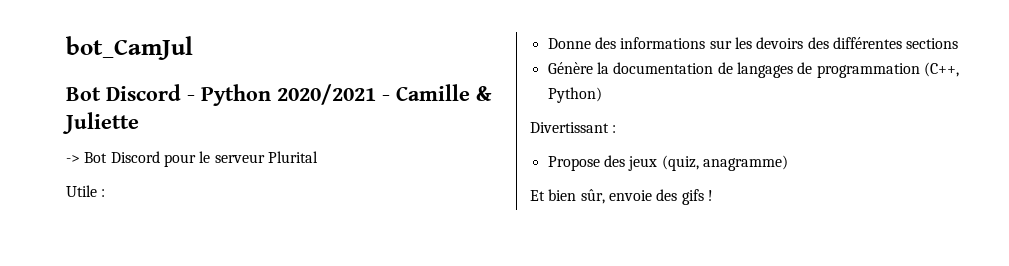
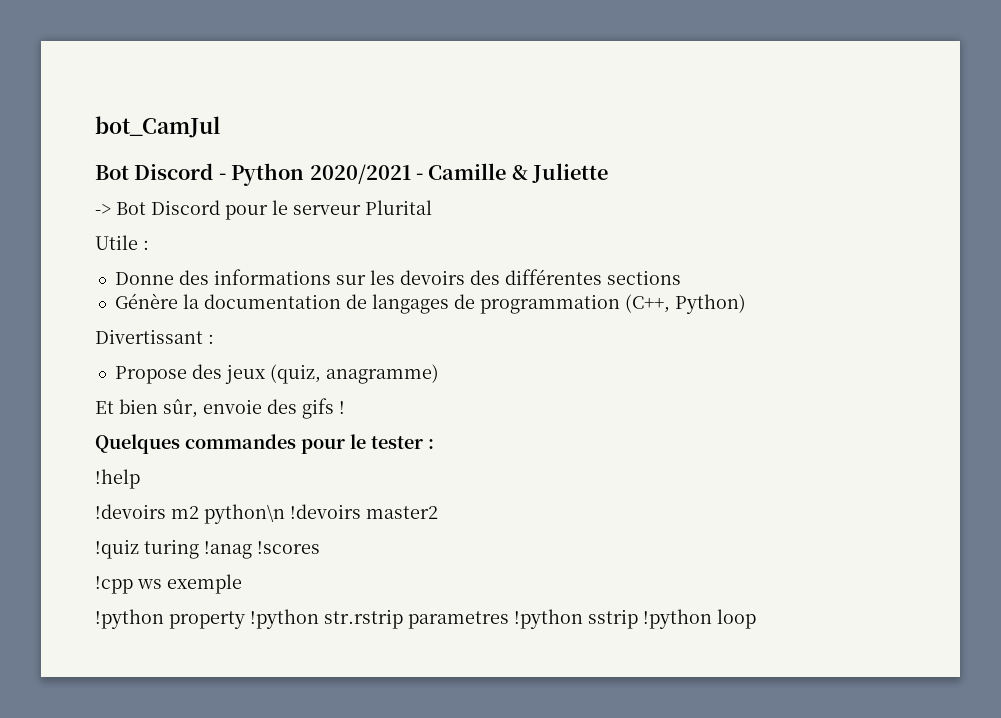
+ Quelques commandes pour le tester :
+ !help
+ !devoirs m2 python\n !devoirs master2
+ !quiz turing !anag !scores
+ !cpp ws exemple
+ !python property !python str.rstrip parametres !python sstrip !python loop

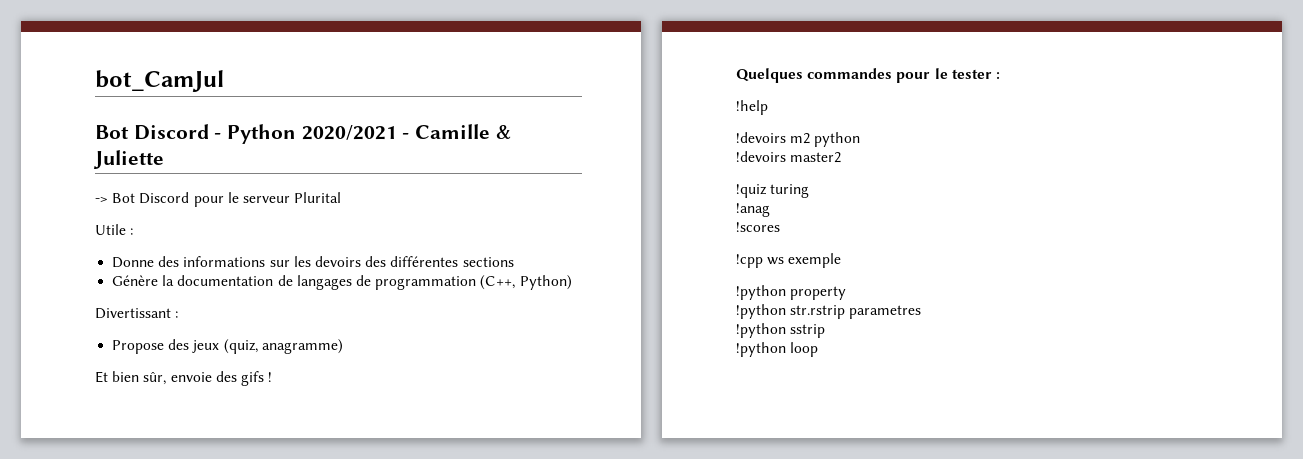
- !devoirs m2 python\n !devoirs master2
+ !devoirs m2 python
+ !devoirs master2
- !quiz turing !anag !scores
+ !quiz turing
+ !anag
+ !scores
- !python property !python str.rstrip parametres !python sstrip !python loop
+ !python property
+ !python str.rstrip parametres
+ !python sstrip
+ !python loop

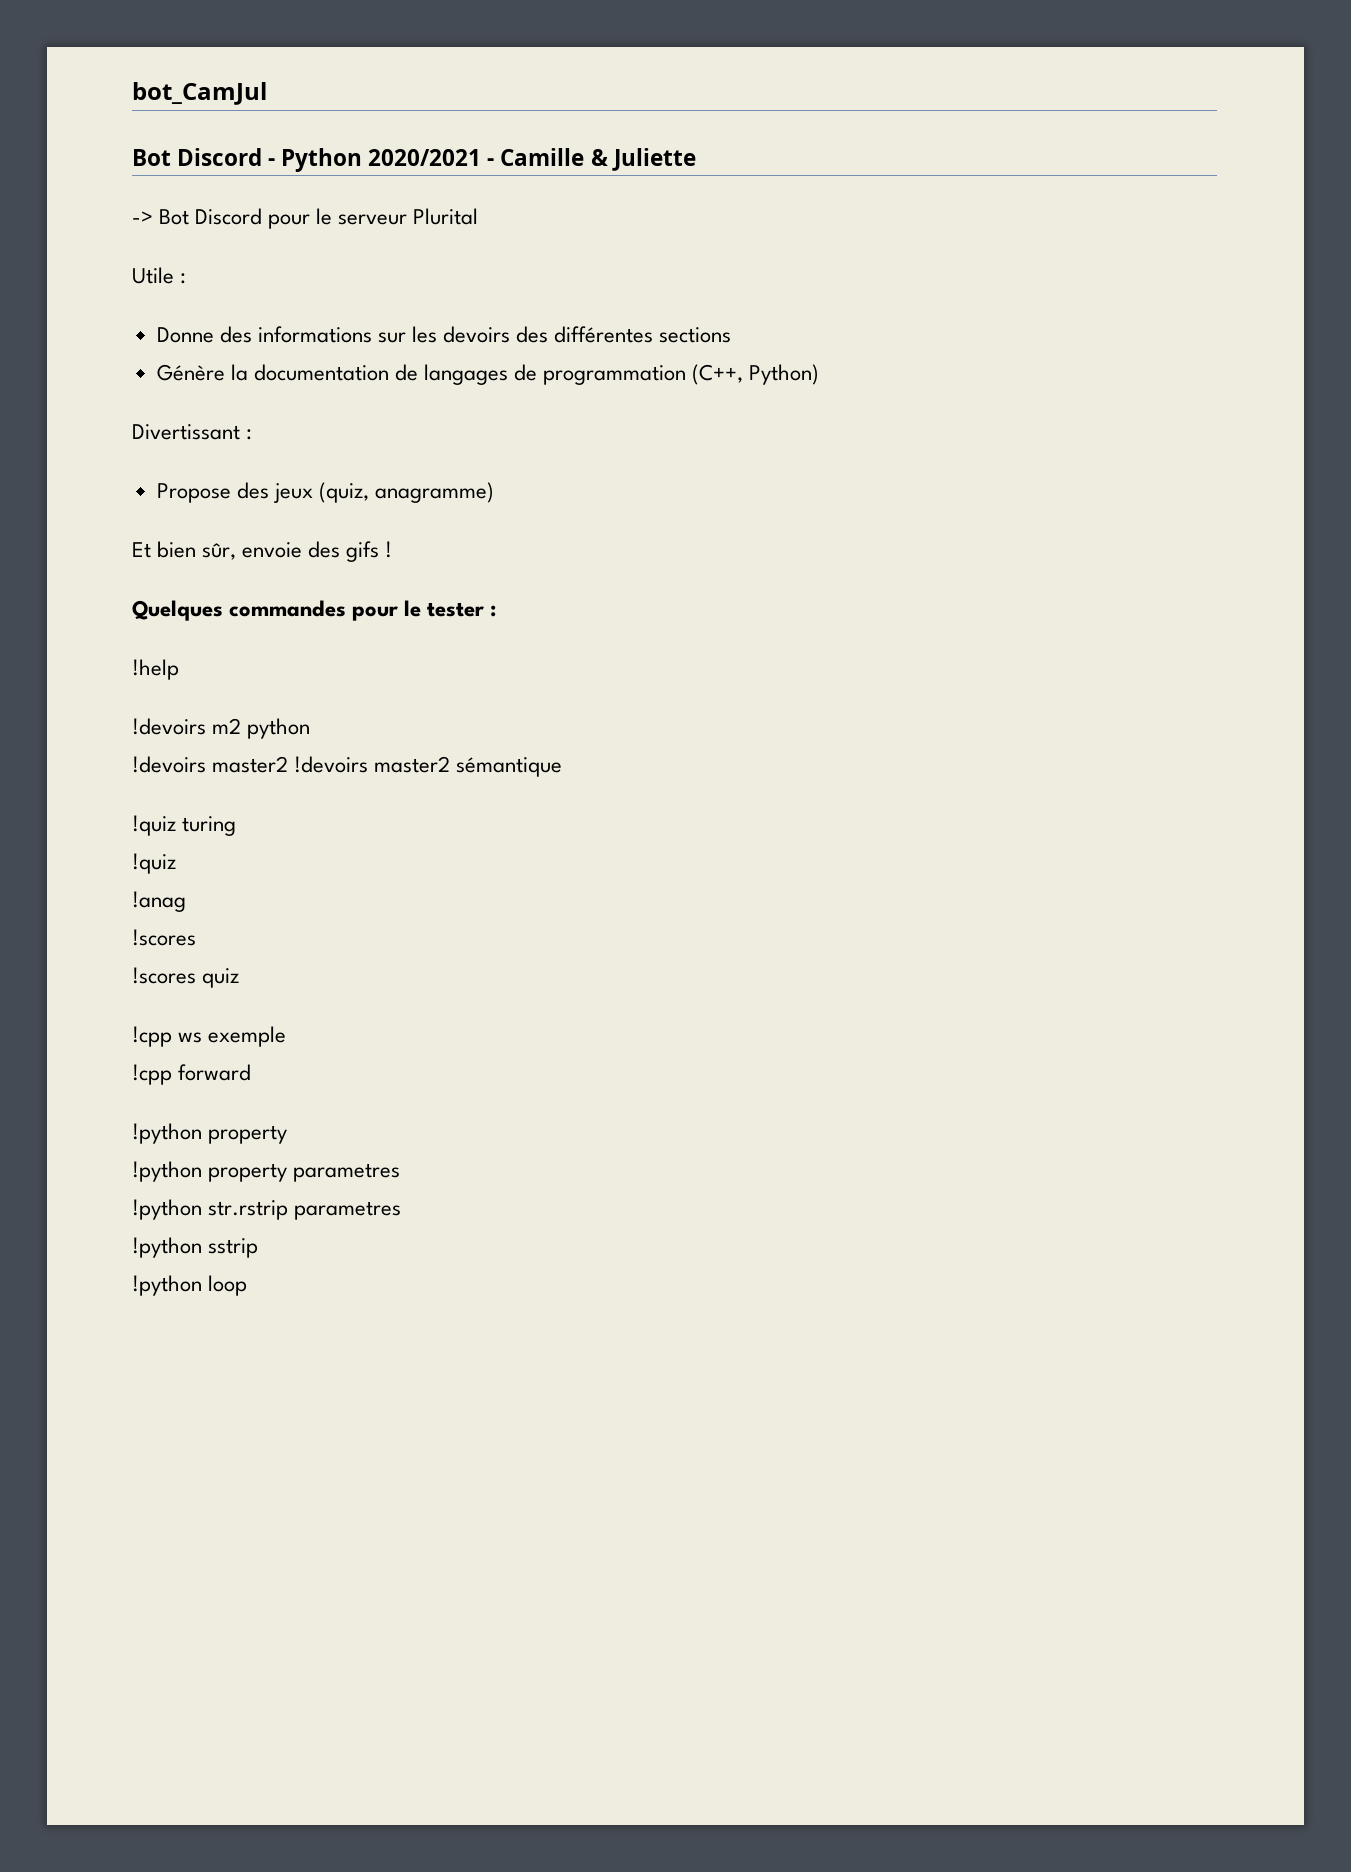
- !devoirs master2
+ !devoirs master2 !devoirs master2 sémantique
  !quiz turing
+ !quiz
+ !scores quiz
+ !cpp forward
  !python property
+ !python property parametres

